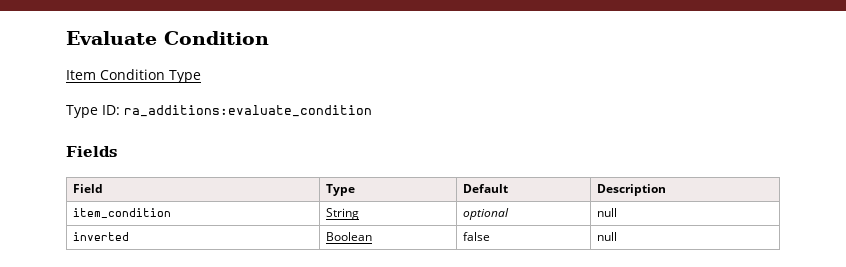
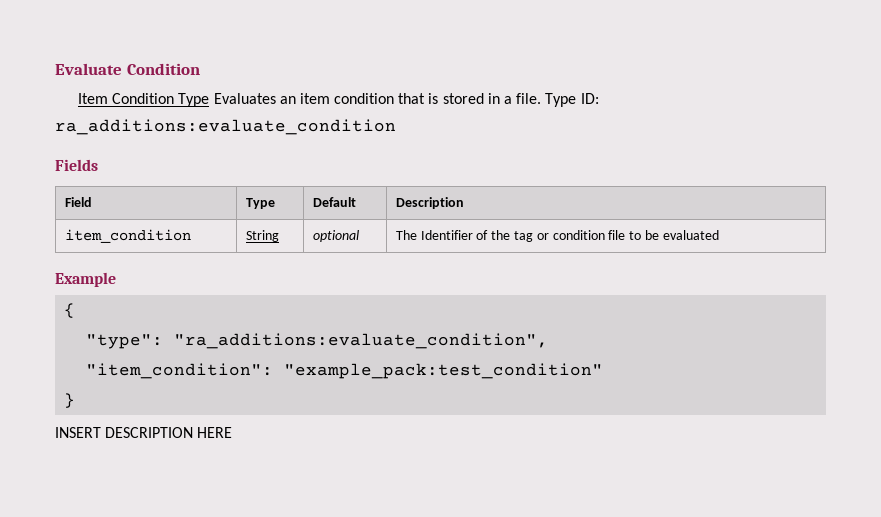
- Item Condition Type
- Type ID: ra_additions:evaluate_condition
+ Item Condition Type Evaluates an item condition that is stored in a file. Type ID: ra_additions:evaluate_condition
- item_condition | String | optional | null
- inverted | Boolean | false | null
+ item_condition | String | optional | The Identifier of the tag or condition file to be evaluated
+ Example
+ {
+ "type": "ra_additions:evaluate_condition",
+ "item_condition": "example_pack:test_condition"
+ }
+ INSERT DESCRIPTION HERE

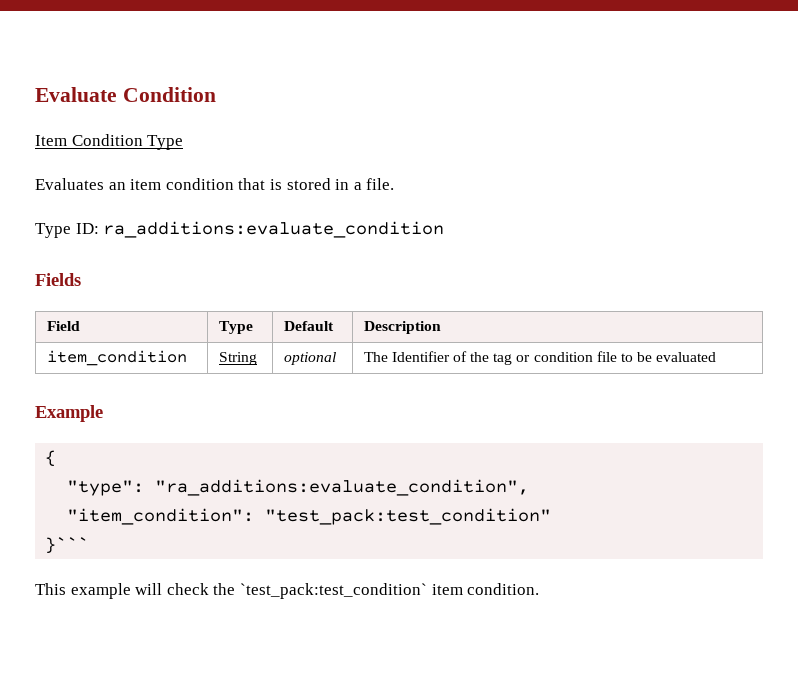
- Item Condition Type Evaluates an item condition that is stored in a file. Type ID: ra_additions:evaluate_condition
+ Item Condition Type
+ Evaluates an item condition that is stored in a file.
+ Type ID: ra_additions:evaluate_condition
- "item_condition": "example_pack:test_condition"
- }
- INSERT DESCRIPTION HERE
+ "item_condition": "test_pack:test_condition"
+ }```
+ This example will check the `test_pack:test_condition` item condition.

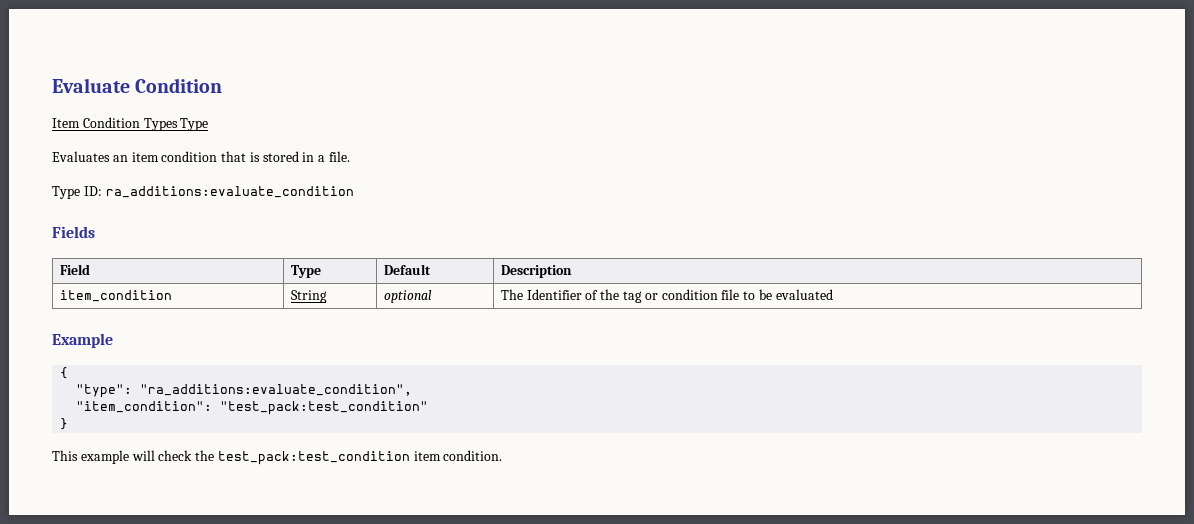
- Item Condition Type
+ Item Condition Types Type
- }```
+ }
- This example will check the `test_pack:test_condition` item condition.
+ This example will check the test_pack:test_condition item condition.

